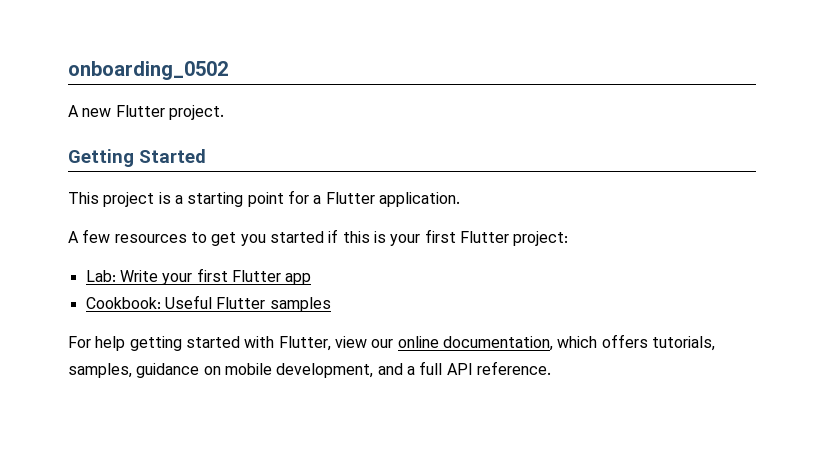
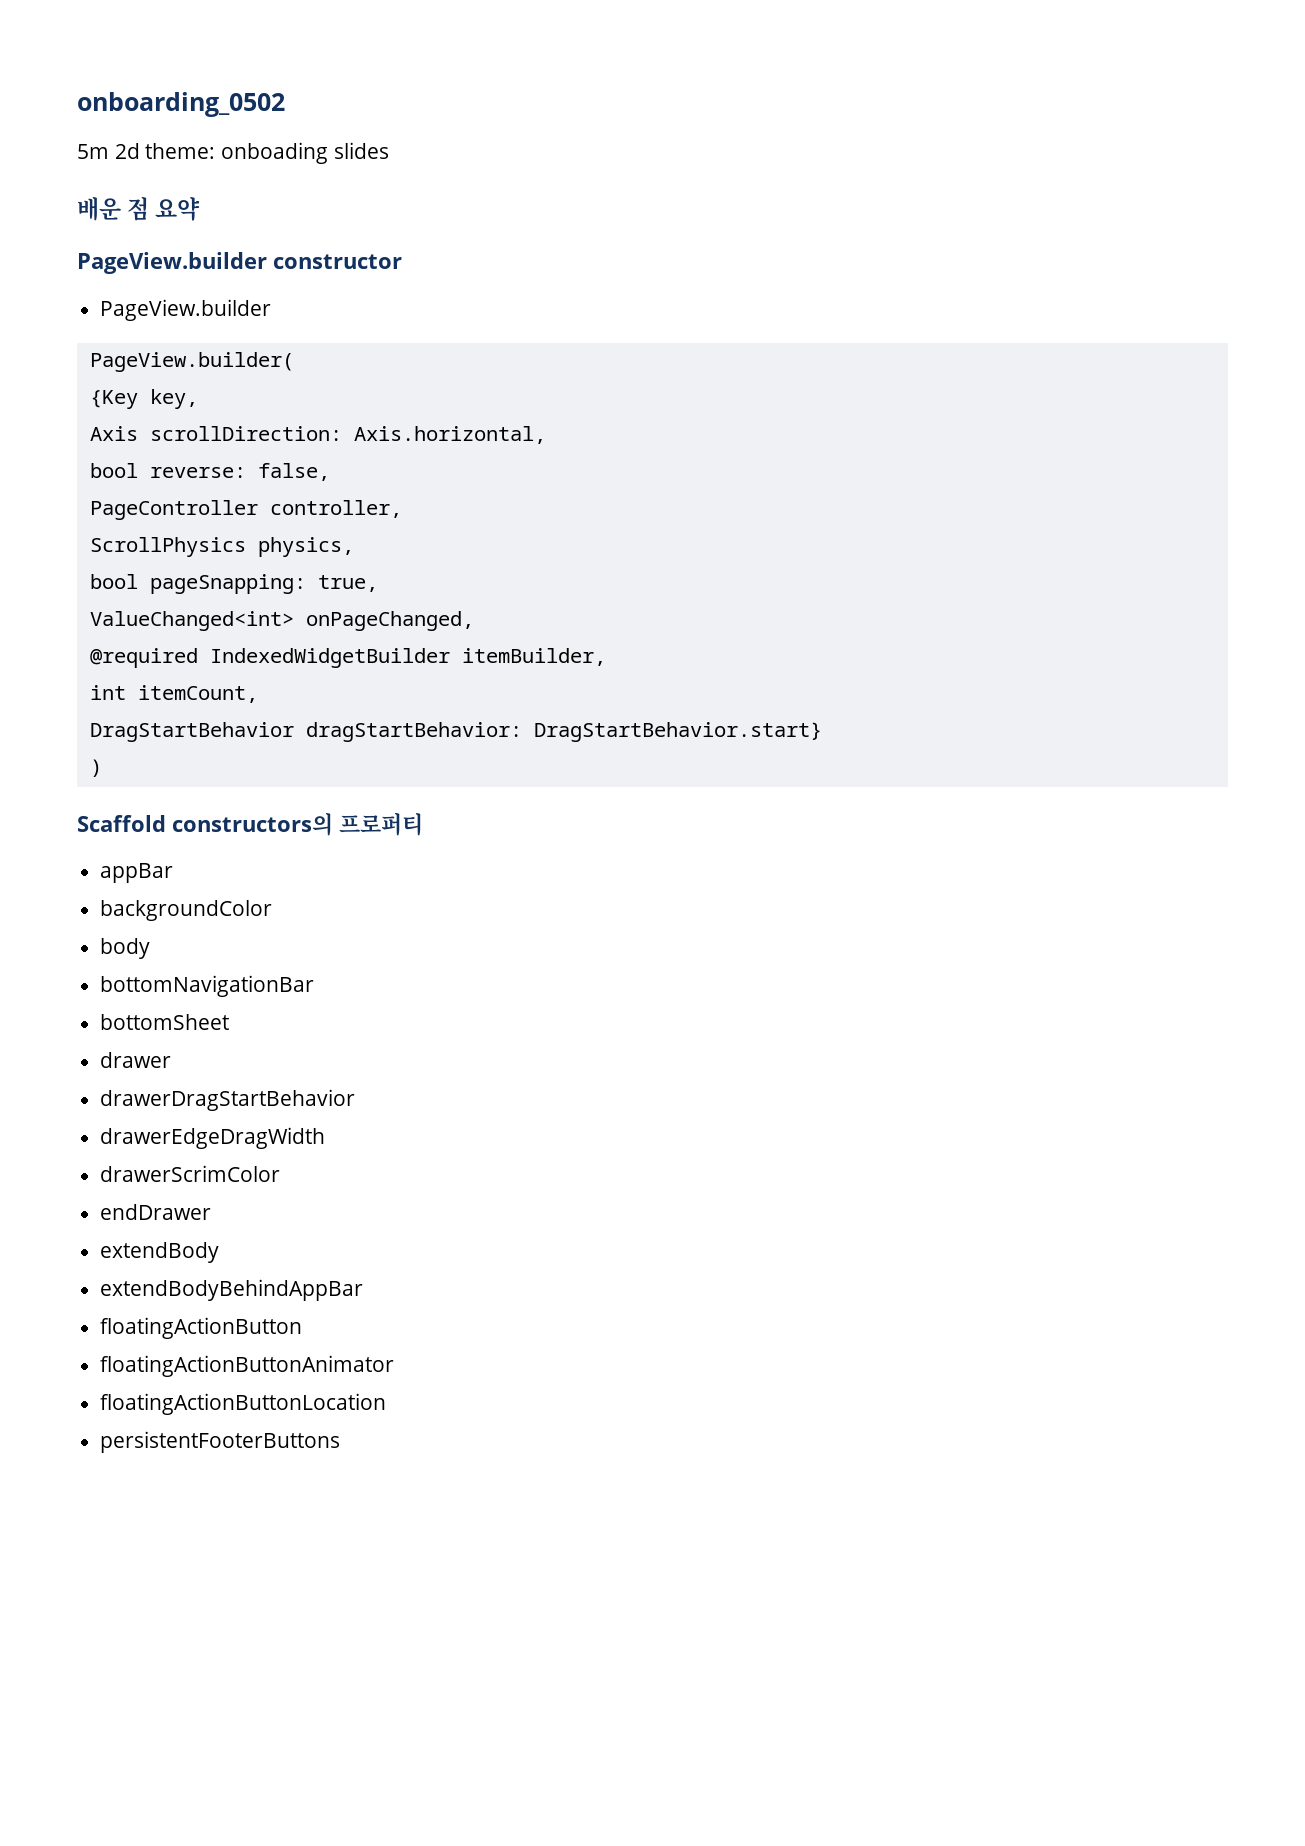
- A new Flutter project.
- Getting Started
- This project is a starting point for a Flutter application.
- A few resources to get you started if this is your first Flutter project:
- Lab: Write your first Flutter app
- Cookbook: Useful Flutter samples
- For help getting started with Flutter, view our online documentation, which offers tutorials, samples, guidance on mobile development, and a full API reference.
+ 5m 2d theme: onboading slides
+ 배운 점 요약
+ PageView.builder constructor
+ PageView.builder
+ PageView.builder(
+ {Key key,
+ Axis scrollDirection: Axis.horizontal,
+ bool reverse: false,
+ PageController controller,
+ ScrollPhysics physics,
+ bool pageSnapping: true,
+ ValueChanged<int> onPageChanged,
+ @required IndexedWidgetBuilder itemBuilder,
+ int itemCount,
+ DragStartBehavior dragStartBehavior: DragStartBehavior.start}
+ )
+ Scaffold constructors의 프로퍼티
+ appBar
+ backgroundColor
+ body
+ bottomNavigationBar
+ bottomSheet
+ drawer
+ drawerDragStartBehavior
+ drawerEdgeDragWidth
+ drawerScrimColor
+ endDrawer
+ extendBody
+ extendBodyBehindAppBar
+ floatingActionButton
+ floatingActionButtonAnimator
+ floatingActionButtonLocation
+ persistentFooterButtons

